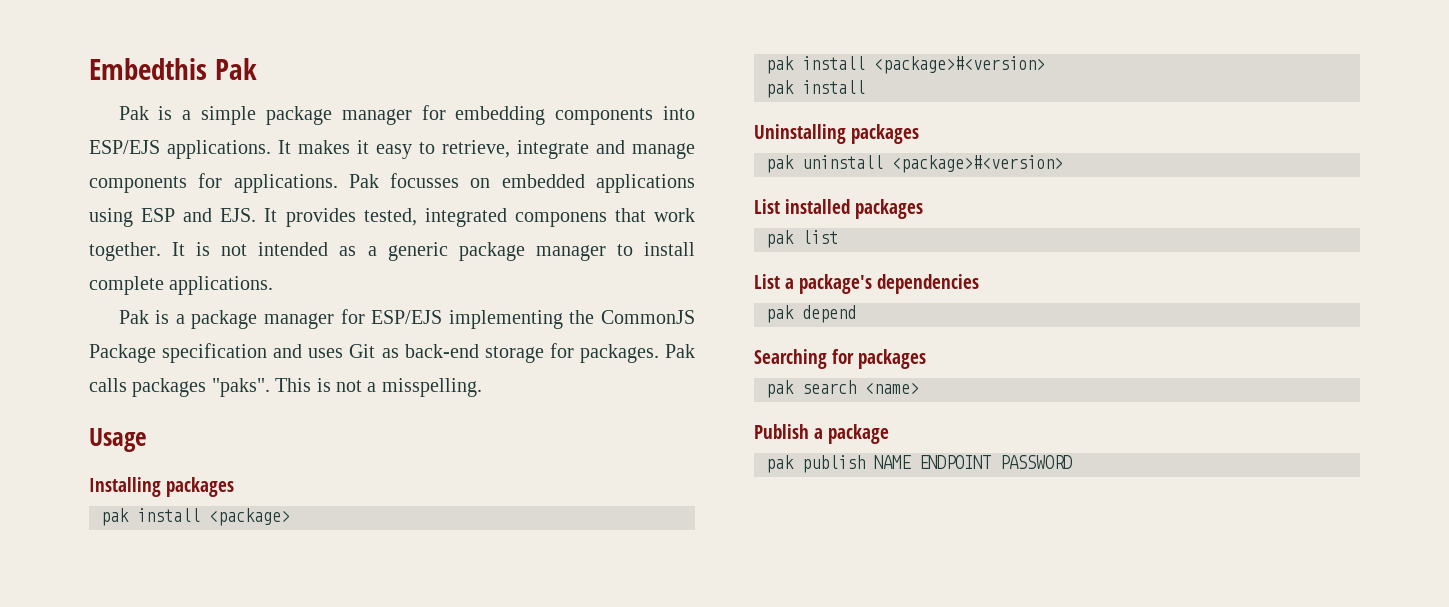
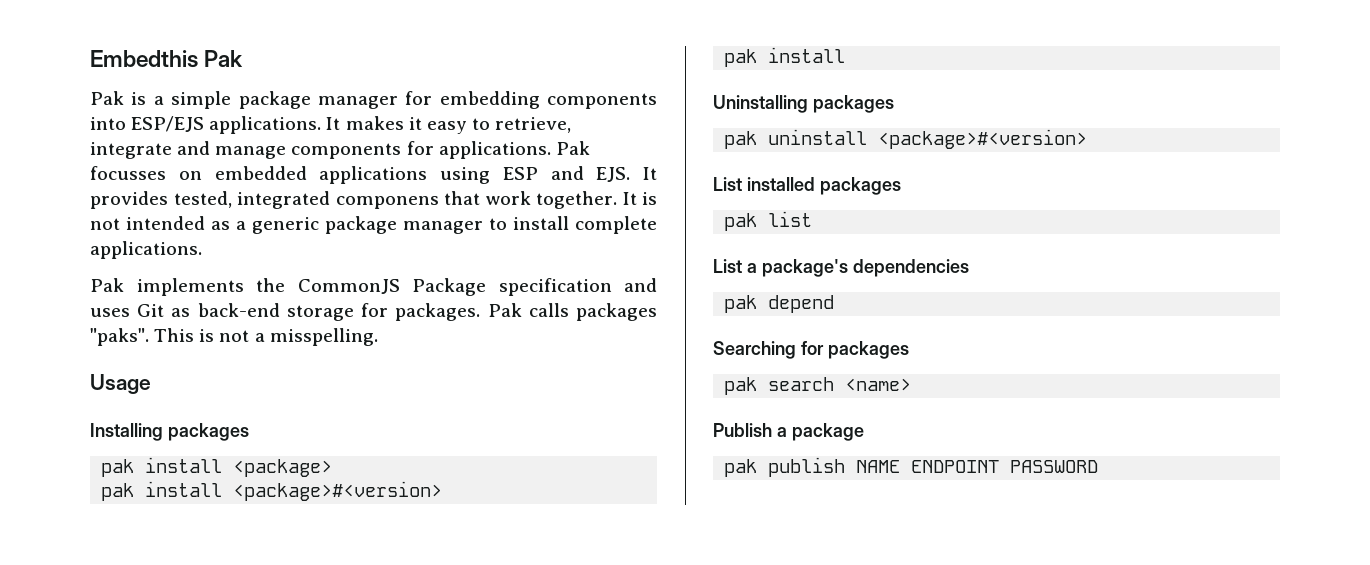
- Pak is a package manager for ESP/EJS implementing the CommonJS Package specification and uses Git as back-end storage for packages.
+ Pak implements the CommonJS Package specification and uses Git as back-end storage for packages.

